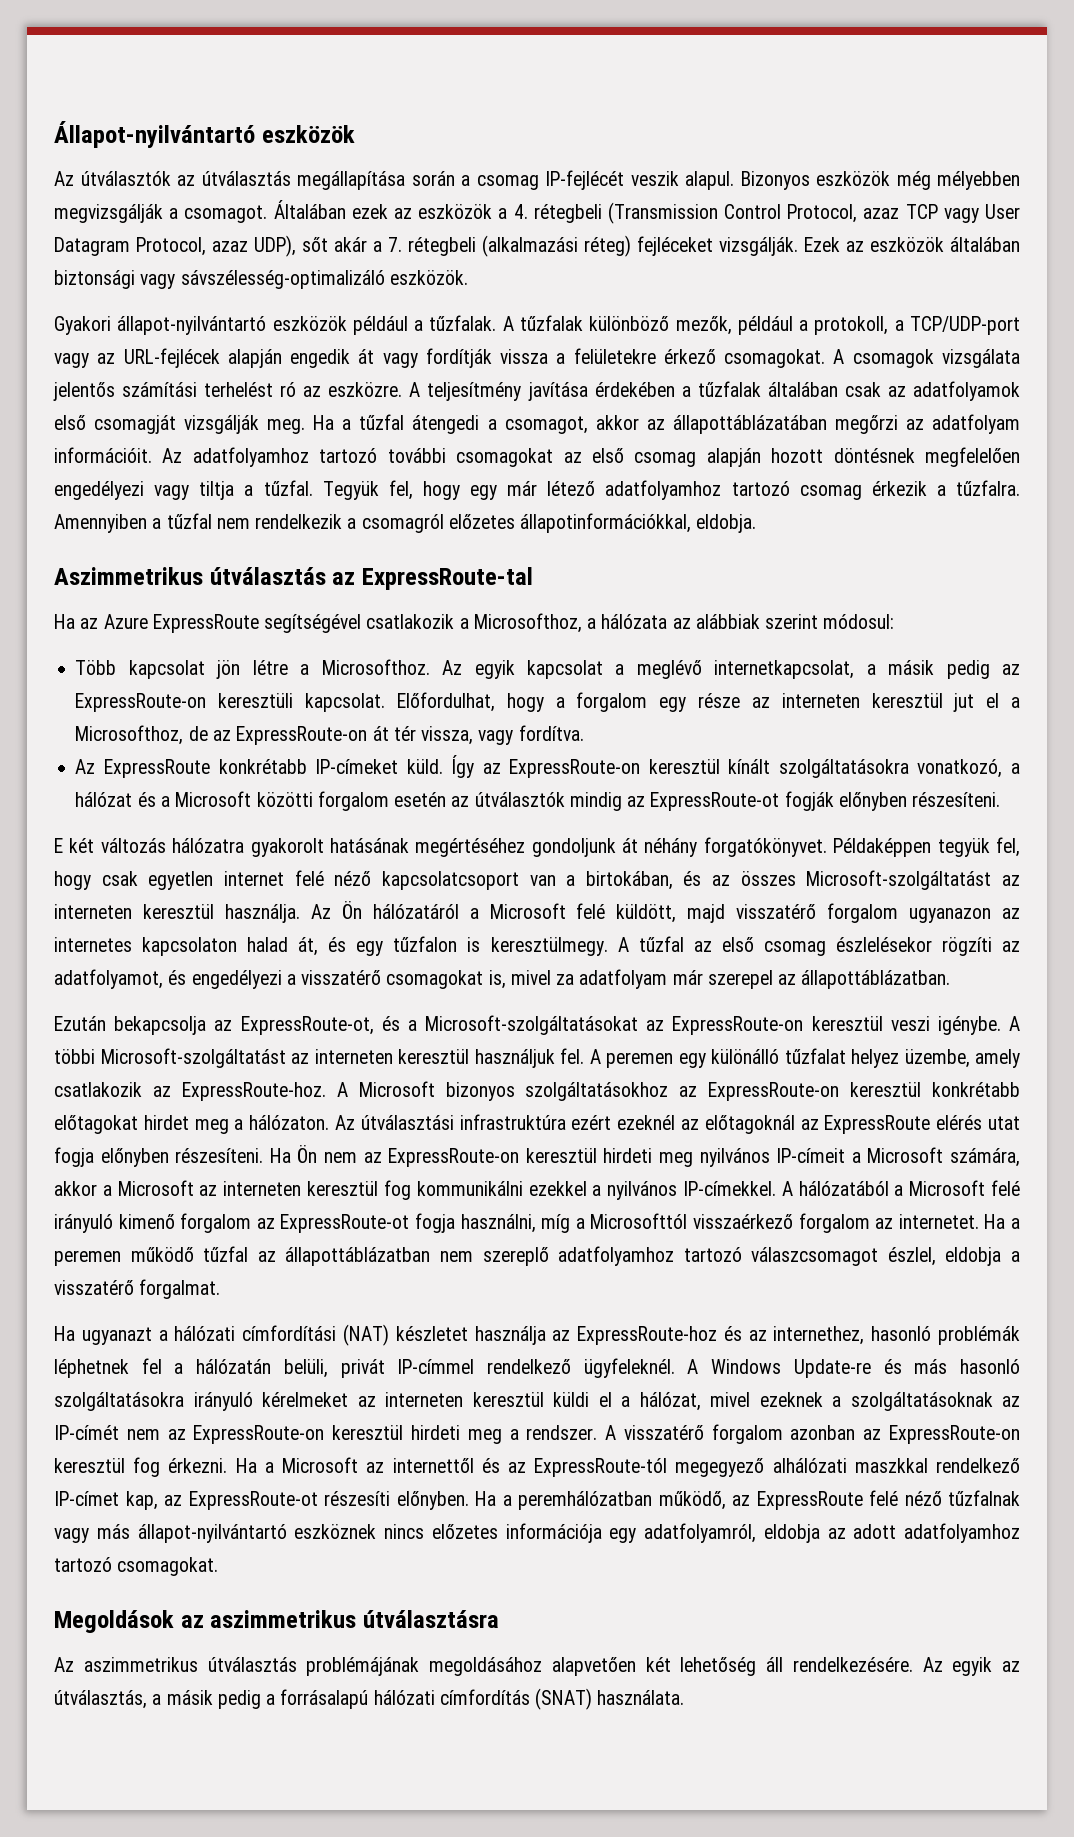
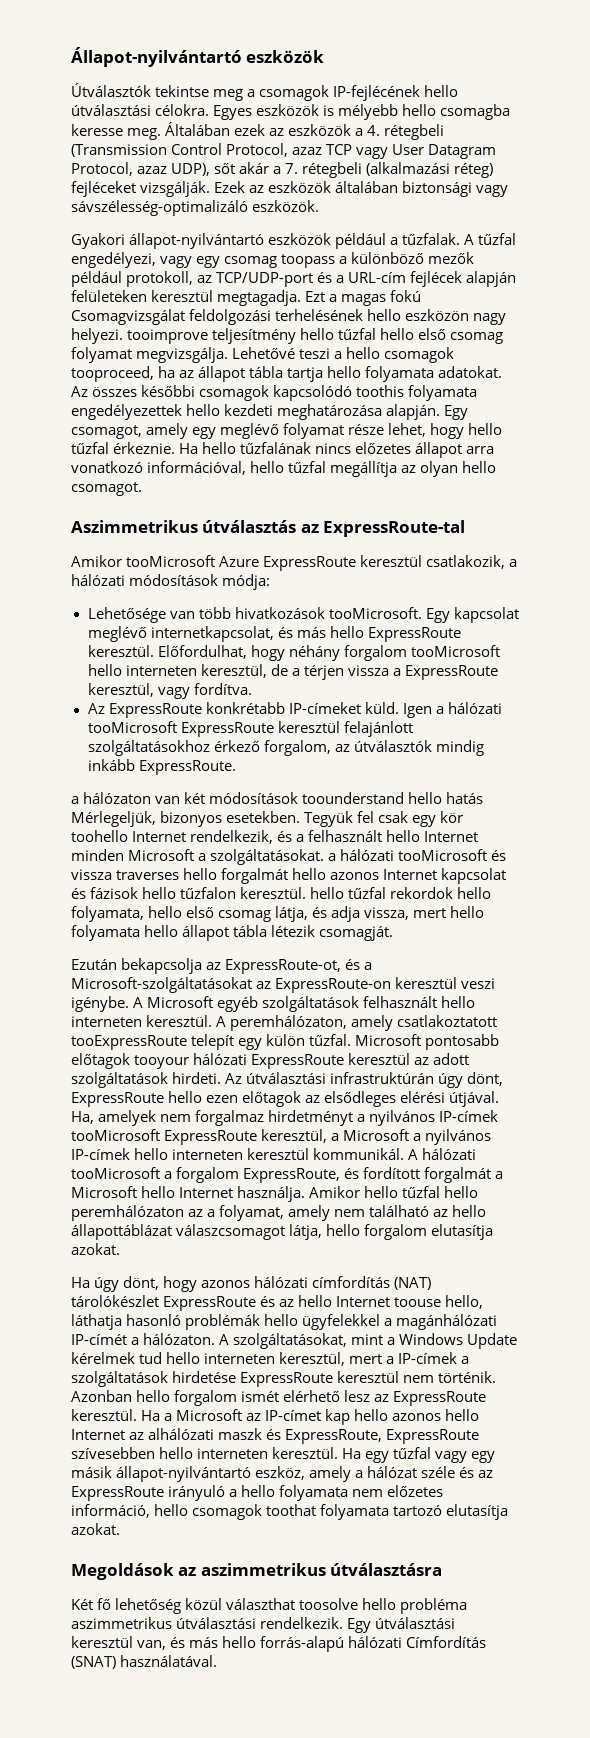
- Az útválasztók az útválasztás megállapítása során a csomag IP-fejlécét veszik alapul. Bizonyos eszközök még mélyebben megvizsgálják a csomagot.
+ Útválasztók tekintse meg a csomagok IP-fejlécének hello útválasztási célokra. Egyes eszközök is mélyebb hello csomagba keresse meg.
- A tűzfalak különböző mezők, például a protokoll, a TCP/UDP-port vagy az URL-fejlécek alapján engedik át vagy fordítják vissza a felületekre érkező csomagokat. A csomagok vizsgálata jelentős számítási terhelést ró az eszközre. A teljesítmény javítása érdekében a tűzfalak általában csak az adatfolyamok első csomagját vizsgálják meg. Ha a tűzfal átengedi a csomagot, akkor az állapottáblázatában megőrzi az adatfolyam információit. Az adatfolyamhoz tartozó további csomagokat az első csomag alapján hozott döntésnek megfelelően engedélyezi vagy tiltja a tűzfal. Tegyük fel, hogy egy már létező adatfolyamhoz tartozó csomag érkezik a tűzfalra. Amennyiben a tűzfal nem rendelkezik a csomagról előzetes állapotinformációkkal, eldobja.
+ A tűzfal engedélyezi, vagy egy csomag toopass a különböző mezők például protokoll, az TCP/UDP-port és a URL-cím fejlécek alapján felületeken keresztül megtagadja. Ezt a magas fokú Csomagvizsgálat feldolgozási terhelésének hello eszközön nagy helyezi. tooimprove teljesítmény hello tűzfal hello első csomag folyamat megvizsgálja. Lehetővé teszi a hello csomagok tooproceed, ha az állapot tábla tartja hello folyamata adatokat. Az összes későbbi csomagok kapcsolódó toothis folyamata engedélyezettek hello kezdeti meghatározása alapján. Egy csomagot, amely egy meglévő folyamat része lehet, hogy hello tűzfal érkeznie. Ha hello tűzfalának nincs előzetes állapot arra vonatkozó információval, hello tűzfal megállítja az olyan hello csomagot.
  Aszimmetrikus útválasztás az ExpressRoute-tal
- Ha az Azure ExpressRoute segítségével csatlakozik a Microsofthoz, a hálózata az alábbiak szerint módosul:
- Több kapcsolat jön létre a Microsofthoz. Az egyik kapcsolat a meglévő internetkapcsolat, a másik pedig az ExpressRoute-on keresztüli kapcsolat. Előfordulhat, hogy a forgalom egy része az interneten keresztül jut el a Microsofthoz, de az ExpressRoute-on át tér vissza, vagy fordítva.
+ Amikor tooMicrosoft Azure ExpressRoute keresztül csatlakozik, a hálózati módosítások módja:
+ Lehetősége van több hivatkozások tooMicrosoft. Egy kapcsolat meglévő internetkapcsolat, és más hello ExpressRoute keresztül. Előfordulhat, hogy néhány forgalom tooMicrosoft hello interneten keresztül, de a térjen vissza a ExpressRoute keresztül, vagy fordítva.
- Így az ExpressRoute-on keresztül kínált szolgáltatásokra vonatkozó, a hálózat és a Microsoft közötti forgalom esetén az útválasztók mindig az ExpressRoute-ot fogják előnyben részesíteni.
- E két változás hálózatra gyakorolt hatásának megértéséhez gondoljunk át néhány forgatókönyvet. Példaképpen tegyük fel, hogy csak egyetlen internet felé néző kapcsolatcsoport van a birtokában, és az összes Microsoft-szolgáltatást az interneten keresztül használja. Az Ön hálózatáról a Microsoft felé küldött, majd visszatérő forgalom ugyanazon az internetes kapcsolaton halad át, és egy tűzfalon is keresztülmegy. A tűzfal az első csomag észlelésekor rögzíti az adatfolyamot, és engedélyezi a visszatérő csomagokat is, mivel za adatfolyam már szerepel az állapottáblázatban.
+ Igen a hálózati tooMicrosoft ExpressRoute keresztül felajánlott szolgáltatásokhoz érkező forgalom, az útválasztók mindig inkább ExpressRoute.
+ a hálózaton van két módosítások toounderstand hello hatás Mérlegeljük, bizonyos esetekben. Tegyük fel csak egy kör toohello Internet rendelkezik, és a felhasznált hello Internet minden Microsoft a szolgáltatásokat. a hálózati tooMicrosoft és vissza traverses hello forgalmát hello azonos Internet kapcsolat és fázisok hello tűzfalon keresztül. hello tűzfal rekordok hello folyamata, hello első csomag látja, és adja vissza, mert hello folyamata hello állapot tábla létezik csomagját.
- A többi Microsoft-szolgáltatást az interneten keresztül használjuk fel. A peremen egy különálló tűzfalat helyez üzembe, amely csatlakozik az ExpressRoute-hoz. A Microsoft bizonyos szolgáltatásokhoz az ExpressRoute-on keresztül konkrétabb előtagokat hirdet meg a hálózaton. Az útválasztási infrastruktúra ezért ezeknél az előtagoknál az ExpressRoute elérés utat fogja előnyben részesíteni. Ha Ön nem az ExpressRoute-on keresztül hirdeti meg nyilvános IP-címeit a Microsoft számára, akkor a Microsoft az interneten keresztül fog kommunikálni ezekkel a nyilvános IP-címekkel. A hálózatából a Microsoft felé irányuló kimenő forgalom az ExpressRoute-ot fogja használni, míg a Microsofttól visszaérkező forgalom az internetet. Ha a peremen működő tűzfal az állapottáblázatban nem szereplő adatfolyamhoz tartozó válaszcsomagot észlel, eldobja a visszatérő forgalmat.
- Ha ugyanazt a hálózati címfordítási (NAT) készletet használja az ExpressRoute-hoz és az internethez, hasonló problémák léphetnek fel a hálózatán belüli, privát IP-címmel rendelkező ügyfeleknél. A Windows Update-re és más hasonló szolgáltatásokra irányuló kérelmeket az interneten keresztül küldi el a hálózat, mivel ezeknek a szolgáltatásoknak az IP-címét nem az ExpressRoute-on keresztül hirdeti meg a rendszer. A visszatérő forgalom azonban az ExpressRoute-on keresztül fog érkezni. Ha a Microsoft az internettől és az ExpressRoute-tól megegyező alhálózati maszkkal rendelkező IP-címet kap, az ExpressRoute-ot részesíti előnyben. Ha a peremhálózatban működő, az ExpressRoute felé néző tűzfalnak vagy más állapot-nyilvántartó eszköznek nincs előzetes információja egy adatfolyamról, eldobja az adott adatfolyamhoz tartozó csomagokat.
+ A Microsoft egyéb szolgáltatások felhasznált hello interneten keresztül. A peremhálózaton, amely csatlakoztatott tooExpressRoute telepít egy külön tűzfal. Microsoft pontosabb előtagok tooyour hálózati ExpressRoute keresztül az adott szolgáltatások hirdeti. Az útválasztási infrastruktúrán úgy dönt, ExpressRoute hello ezen előtagok az elsődleges elérési útjával. Ha, amelyek nem forgalmaz hirdetményt a nyilvános IP-címek tooMicrosoft ExpressRoute keresztül, a Microsoft a nyilvános IP-címek hello interneten keresztül kommunikál. A hálózati tooMicrosoft a forgalom ExpressRoute, és fordított forgalmát a Microsoft hello Internet használja. Amikor hello tűzfal hello peremhálózaton az a folyamat, amely nem található az hello állapottáblázat válaszcsomagot látja, hello forgalom elutasítja azokat.
+ Ha úgy dönt, hogy azonos hálózati címfordítás (NAT) tárolókészlet ExpressRoute és az hello Internet toouse hello, láthatja hasonló problémák hello ügyfelekkel a magánhálózati IP-címét a hálózaton. A szolgáltatásokat, mint a Windows Update kérelmek tud hello interneten keresztül, mert a IP-címek a szolgáltatások hirdetése ExpressRoute keresztül nem történik. Azonban hello forgalom ismét elérhető lesz az ExpressRoute keresztül. Ha a Microsoft az IP-címet kap hello azonos hello Internet az alhálózati maszk és ExpressRoute, ExpressRoute szívesebben hello interneten keresztül. Ha egy tűzfal vagy egy másik állapot-nyilvántartó eszköz, amely a hálózat széle és az ExpressRoute irányuló a hello folyamata nem előzetes információ, hello csomagok toothat folyamata tartozó elutasítja azokat.
  Megoldások az aszimmetrikus útválasztásra
- Az aszimmetrikus útválasztás problémájának megoldásához alapvetően két lehetőség áll rendelkezésére. Az egyik az útválasztás, a másik pedig a forrásalapú hálózati címfordítás (SNAT) használata.
+ Két fő lehetőség közül választhat toosolve hello probléma aszimmetrikus útválasztási rendelkezik. Egy útválasztási keresztül van, és más hello forrás-alapú hálózati Címfordítás (SNAT) használatával.

